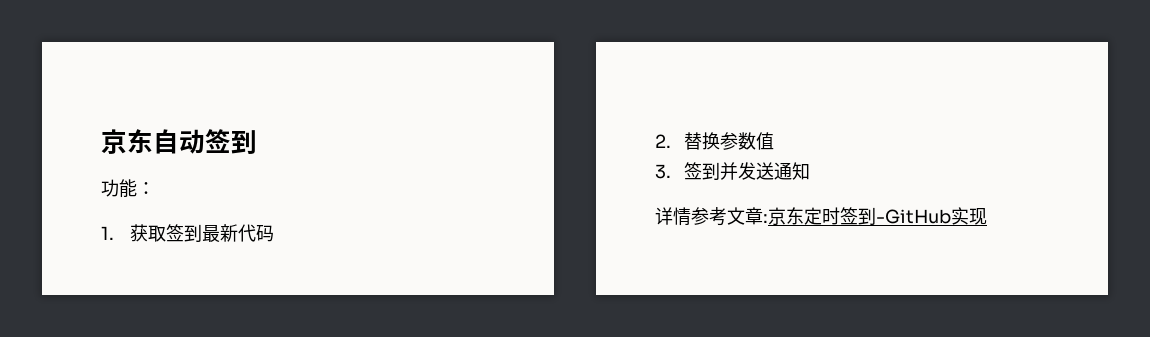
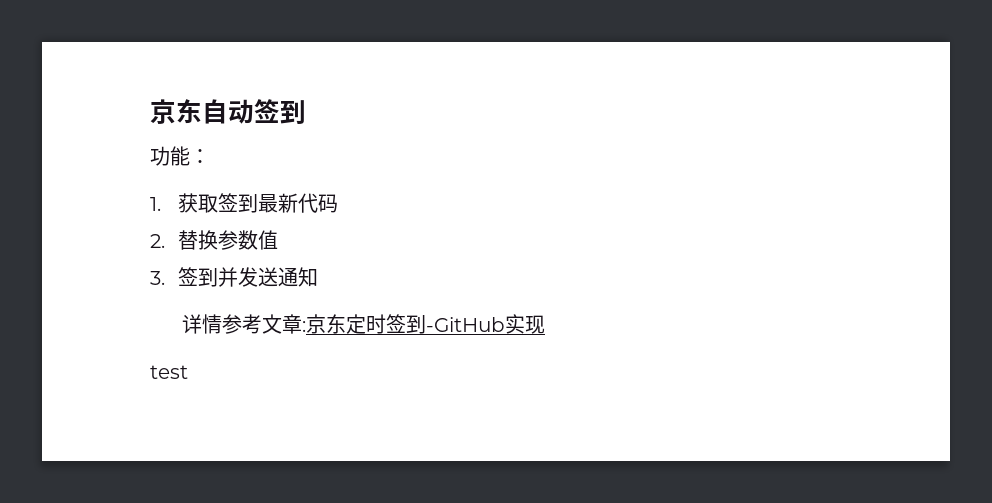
+ test

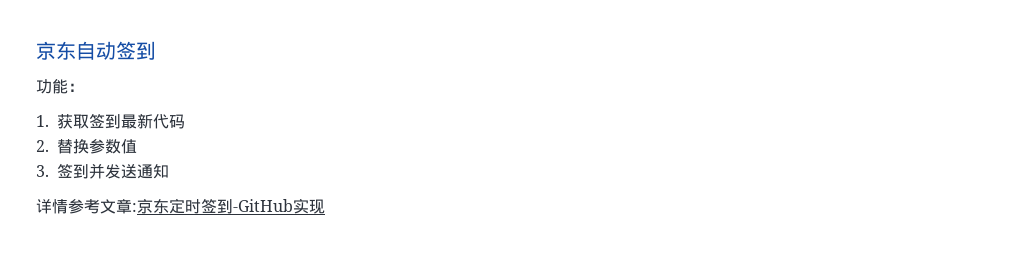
- test

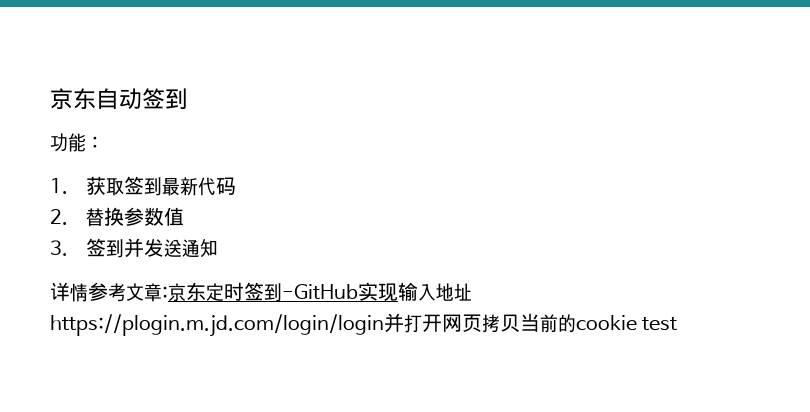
- 详情参考文章:京东定时签到-GitHub实现
+ 详情参考文章:京东定时签到-GitHub实现输入地址https://plogin.m.jd.com/login/login并打开网页拷贝当前的cookie test

